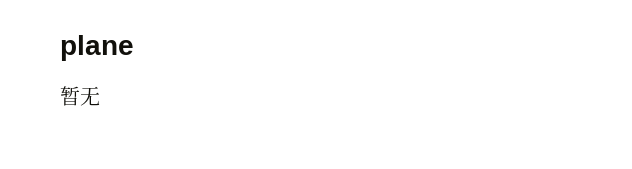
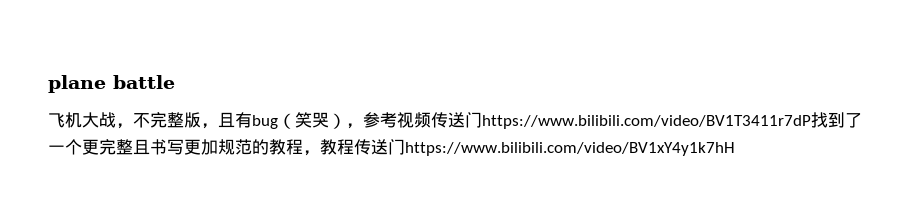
- plane
- 暂无
+ plane battle
+ 飞机大战，不完整版，且有bug（笑哭），参考视频传送门https://www.bilibili.com/video/BV1T3411r7dP找到了一个更完整且书写更加规范的教程，教程传送门https://www.bilibili.com/video/BV1xY4y1k7hH

